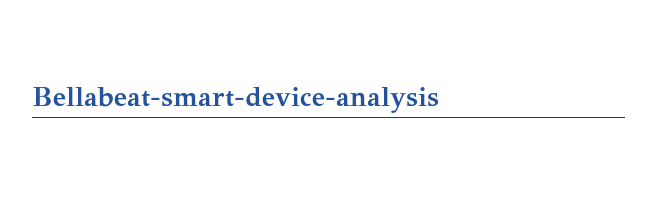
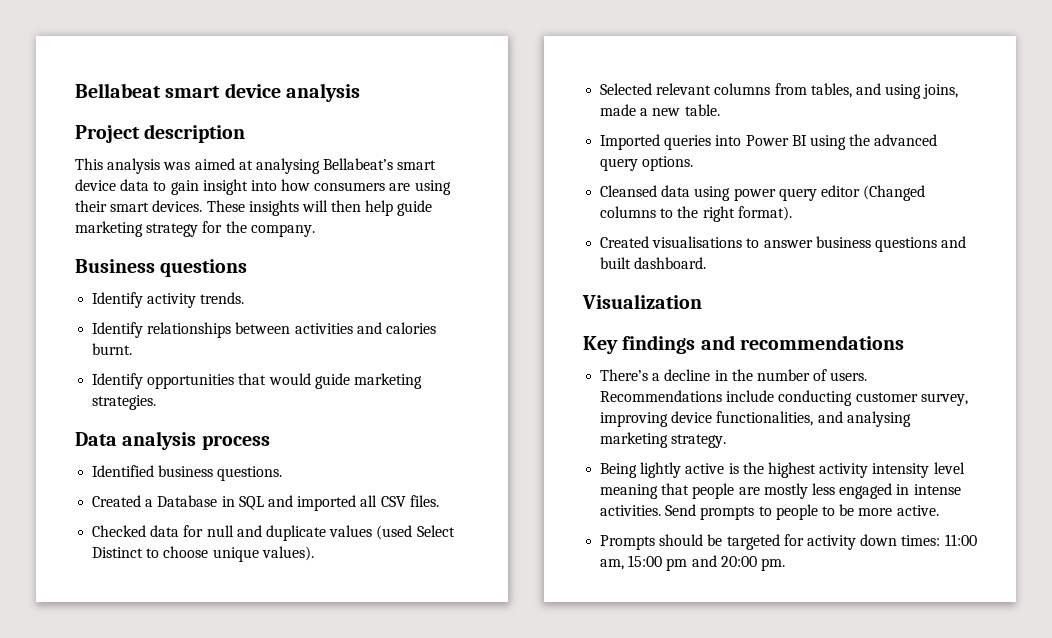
- Bellabeat-smart-device-analysis
+ Bellabeat smart device analysis
+ Project description
+ This analysis was aimed at analysing Bellabeat’s smart device data to gain insight into how consumers are using their smart devices. These insights will then help guide marketing strategy for the company.
+ Business questions
+ Identify activity trends.
+ Identify relationships between activities and calories burnt.
+ Identify opportunities that would guide marketing strategies.
+ Data analysis process
+ Identified business questions.
+ Created a Database in SQL and imported all CSV files.
+ Checked data for null and duplicate values (used Select Distinct to choose unique values).
+ Selected relevant columns from tables, and using joins, made a new table.
+ Imported queries into Power BI using the advanced query options.
+ Cleansed data using power query editor (Changed columns to the right format).
+ Created visualisations to answer business questions and built dashboard.
+ Visualization
+ Key findings and recommendations
+ There’s a decline in the number of users. Recommendations include conducting customer survey, improving device functionalities, and analysing marketing strategy.
+ Being lightly active is the highest activity intensity level meaning that people are mostly less engaged in intense activities. Send prompts to people to be more active.
+ Prompts should be targeted for activity down times: 11:00 am, 15:00 pm and 20:00 pm.

